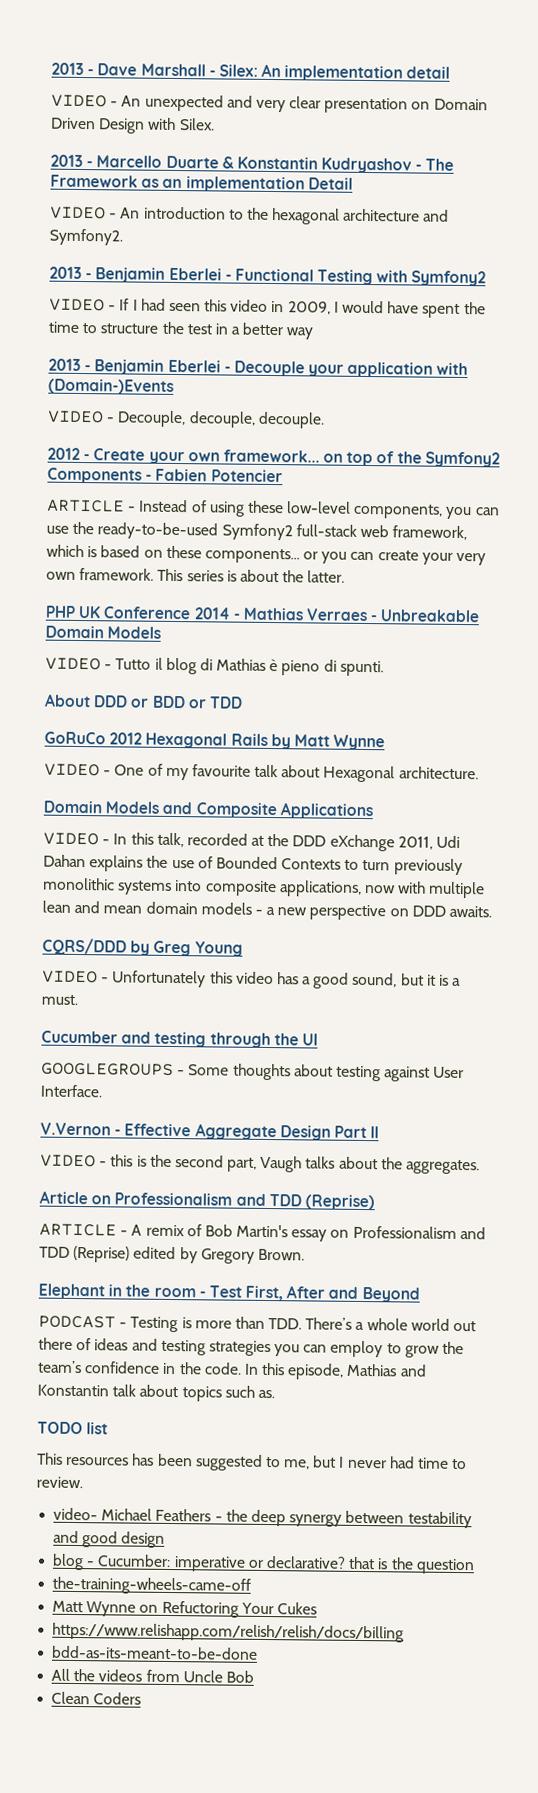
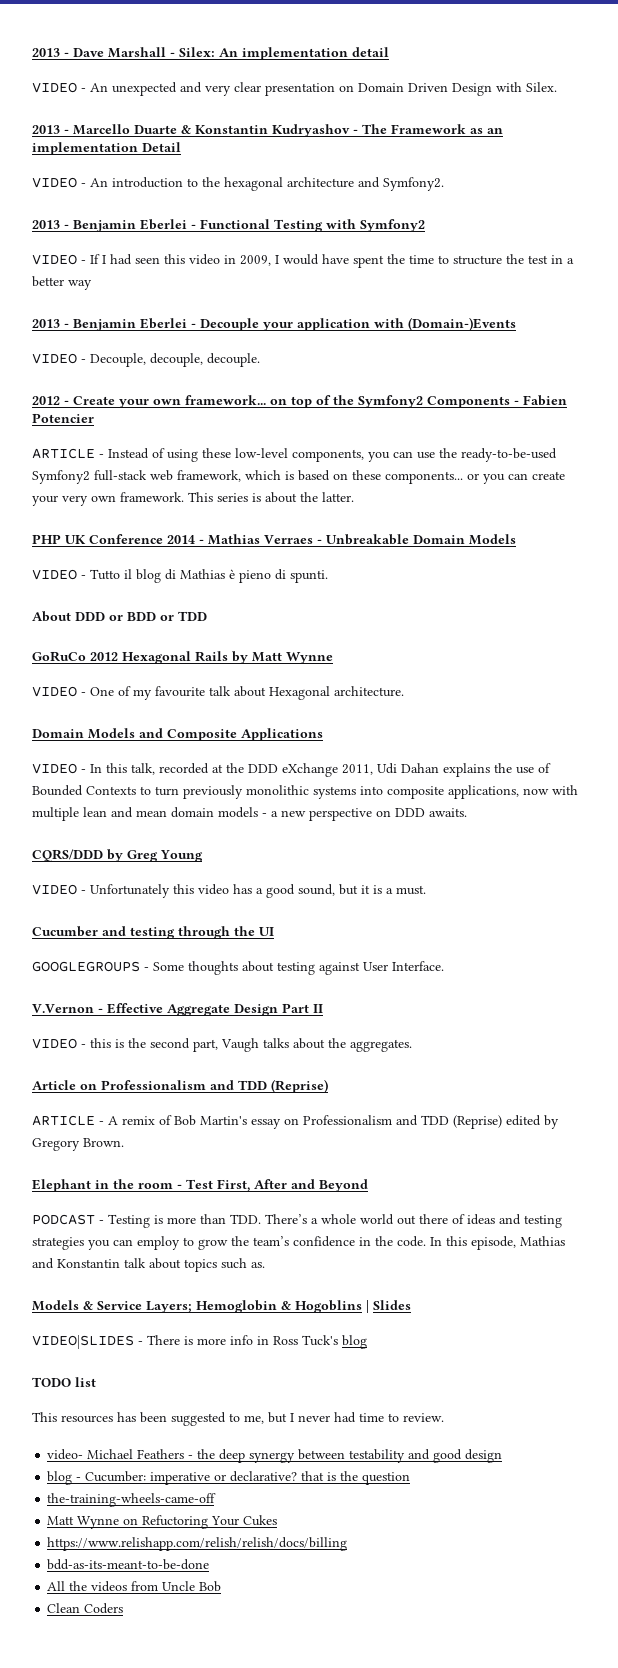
+ Models & Service Layers; Hemoglobin & Hogoblins | Slides
+ VIDEO|SLIDES - There is more info in Ross Tuck's blog

